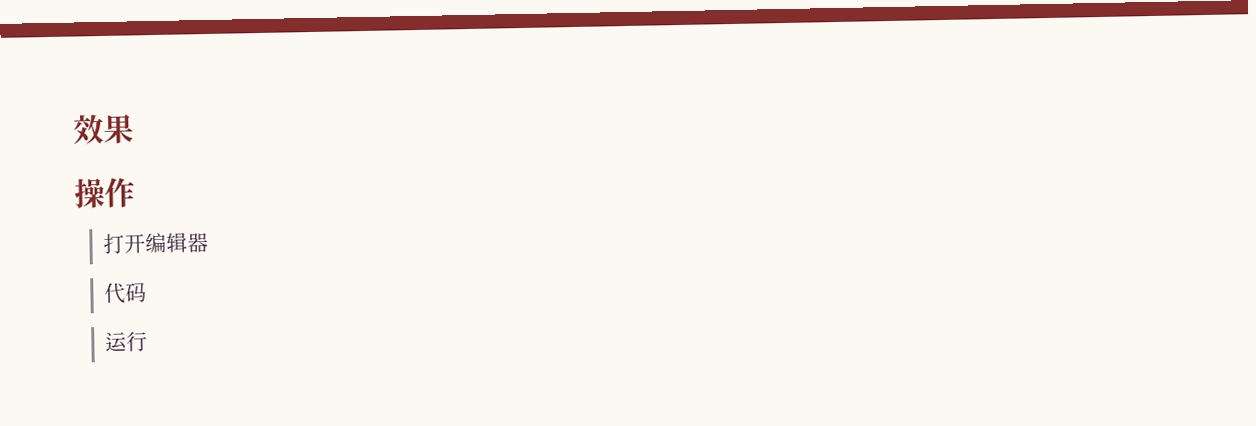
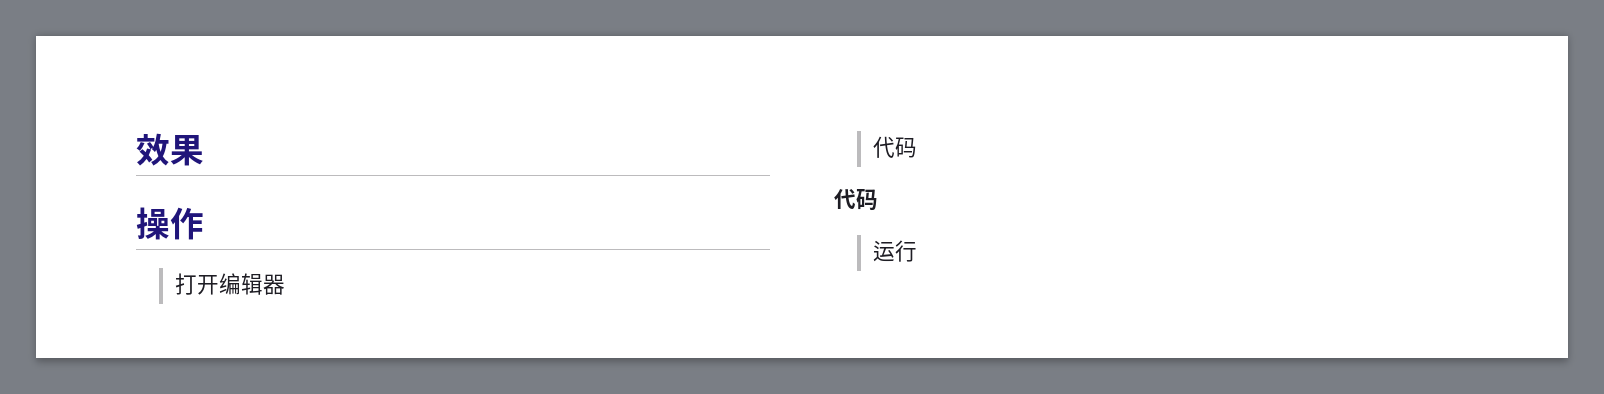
  打开编辑器
+ 代码

